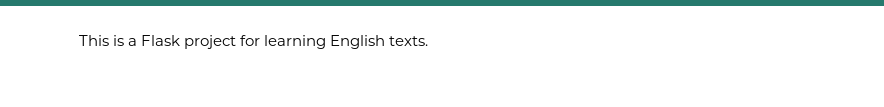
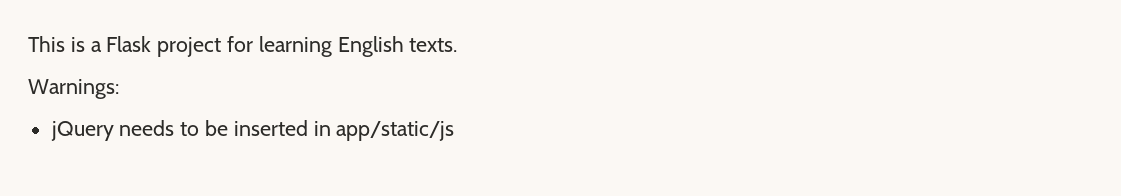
+ Warnings:
+ jQuery needs to be inserted in app/static/js

